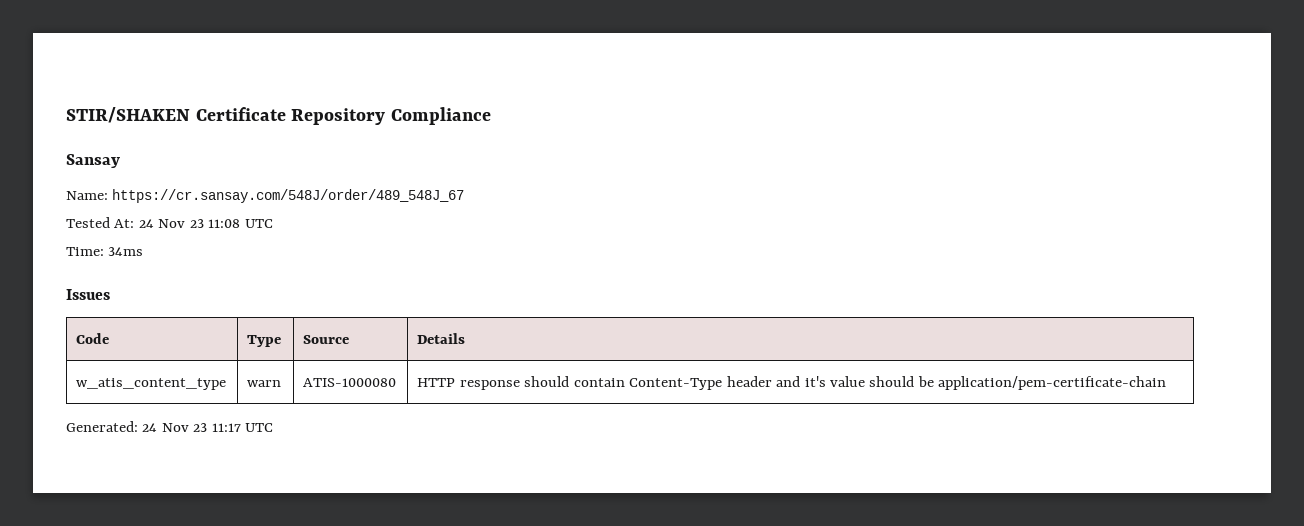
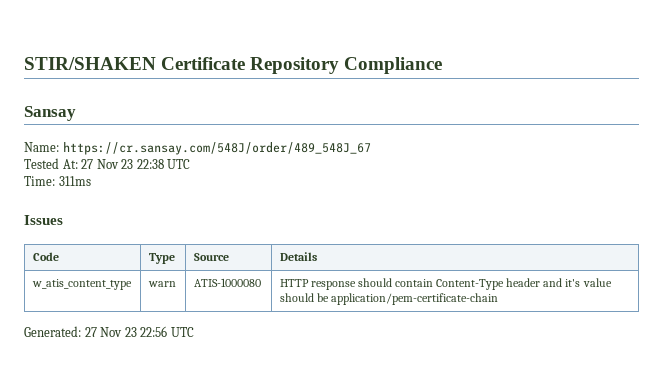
- Tested At: 24 Nov 23 11:08 UTC
+ Tested At: 27 Nov 23 22:38 UTC
- Time: 34ms
+ Time: 311ms
- Generated: 24 Nov 23 11:17 UTC
+ Generated: 27 Nov 23 22:56 UTC

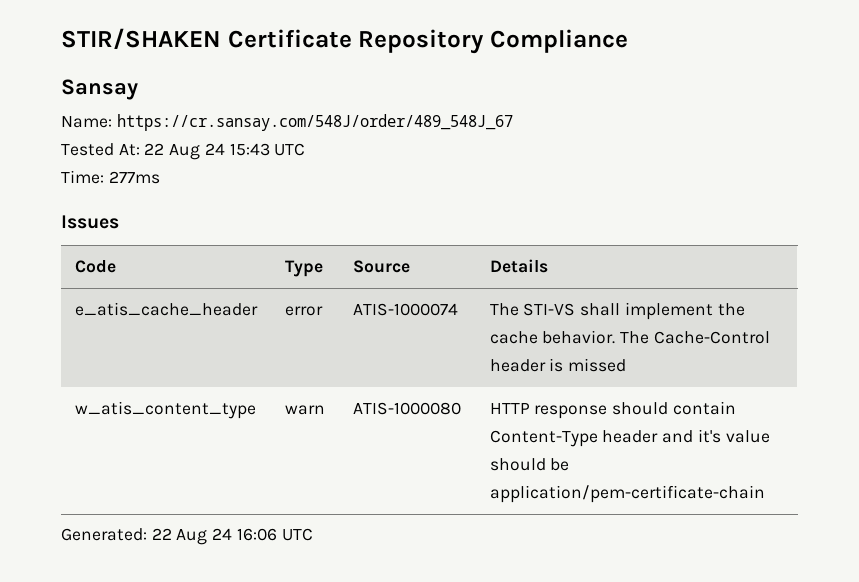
- Tested At: 27 Nov 23 22:38 UTC
+ Tested At: 22 Aug 24 15:43 UTC
- Time: 311ms
+ Time: 277ms
+ e_atis_cache_header | error | ATIS-1000074 | The STI-VS shall implement the cache behavior. The Cache-Control header is missed
- Generated: 27 Nov 23 22:56 UTC
+ Generated: 22 Aug 24 16:06 UTC

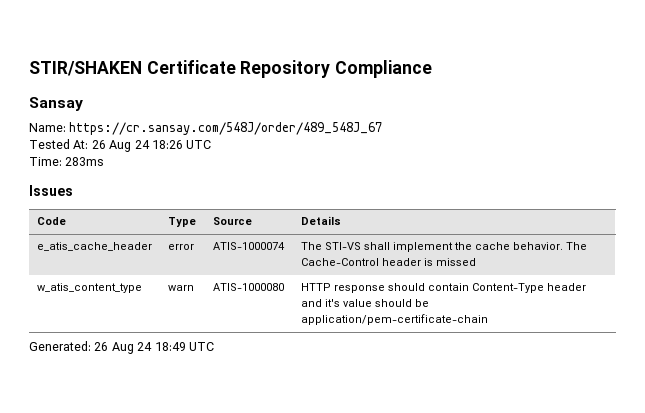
- Tested At: 22 Aug 24 15:43 UTC
+ Tested At: 26 Aug 24 18:26 UTC
- Time: 277ms
+ Time: 283ms
- Generated: 22 Aug 24 16:06 UTC
+ Generated: 26 Aug 24 18:49 UTC

